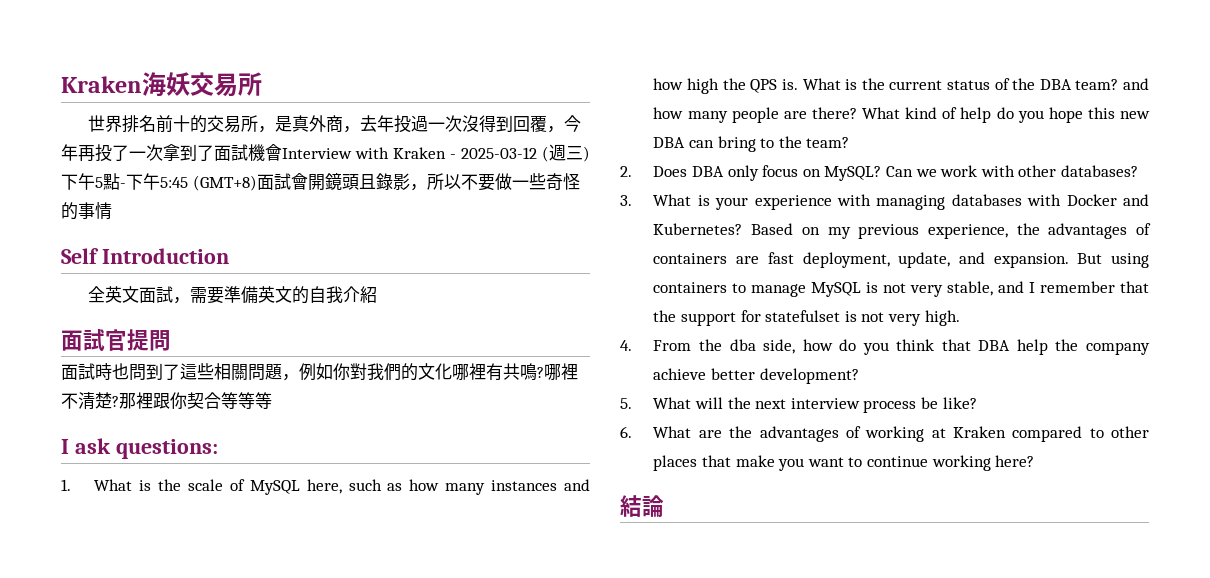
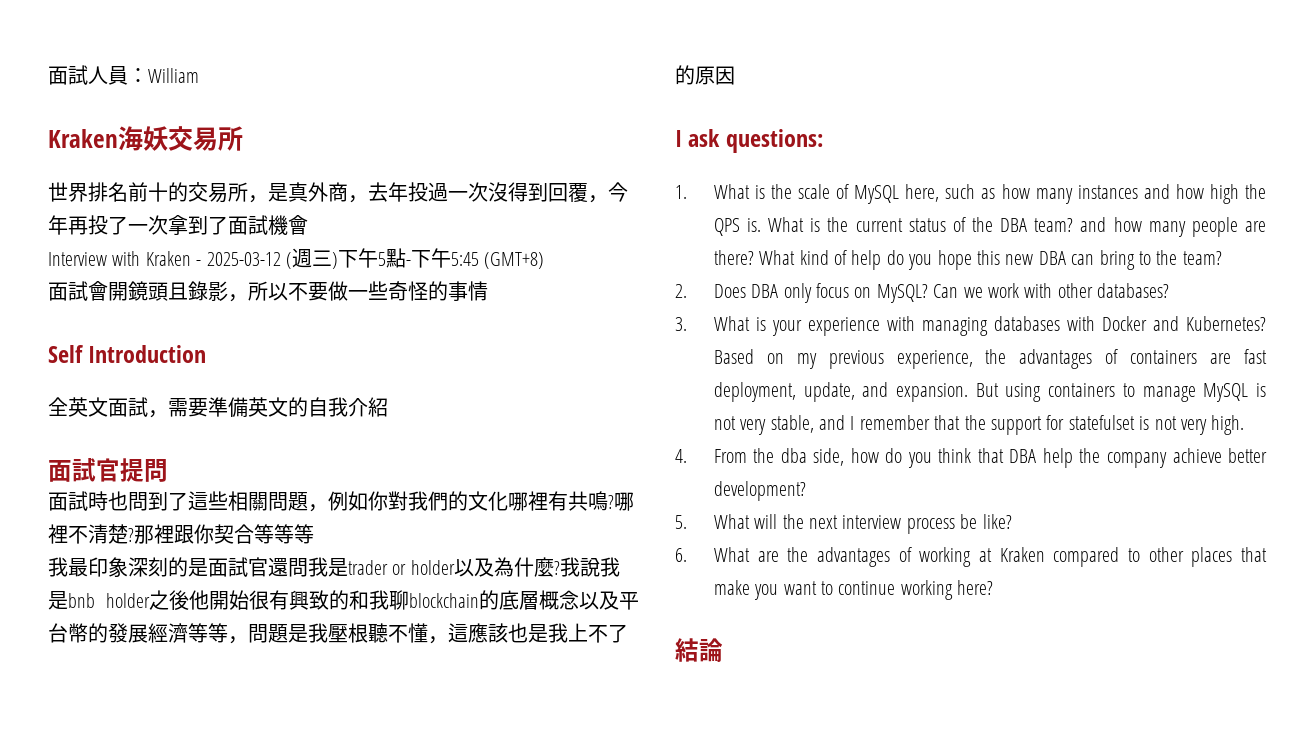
+ 面試人員：William
- 世界排名前十的交易所，是真外商，去年投過一次沒得到回覆，今年再投了一次拿到了面試機會Interview with Kraken - 2025-03-12 (週三)下午5點-下午5:45 (GMT+8)面試會開鏡頭且錄影，所以不要做一些奇怪的事情
+ 世界排名前十的交易所，是真外商，去年投過一次沒得到回覆，今年再投了一次拿到了面試機會
+ Interview with Kraken - 2025-03-12 (週三)下午5點-下午5:45 (GMT+8)
+ 面試會開鏡頭且錄影，所以不要做一些奇怪的事情
+ 我最印象深刻的是面試官還問我是trader or holder以及為什麼?我說我是bnb holder之後他開始很有興致的和我聊blockchain的底層概念以及平台幣的發展經濟等等，問題是我壓根聽不懂，這應該也是我上不了的原因

